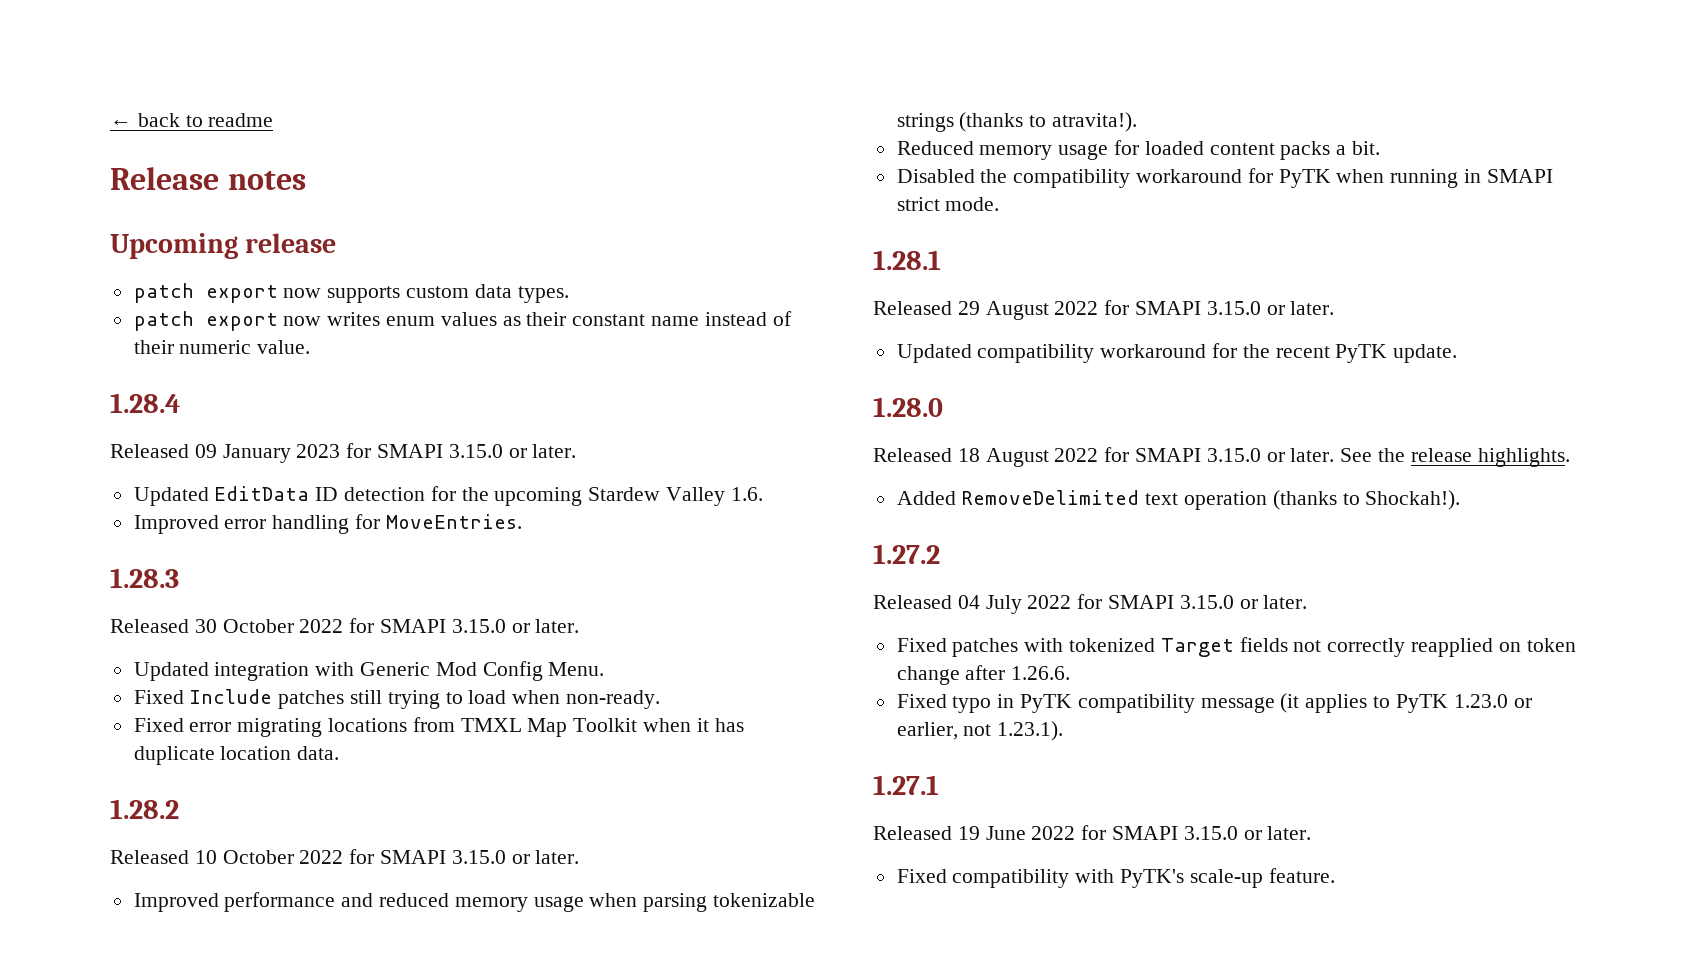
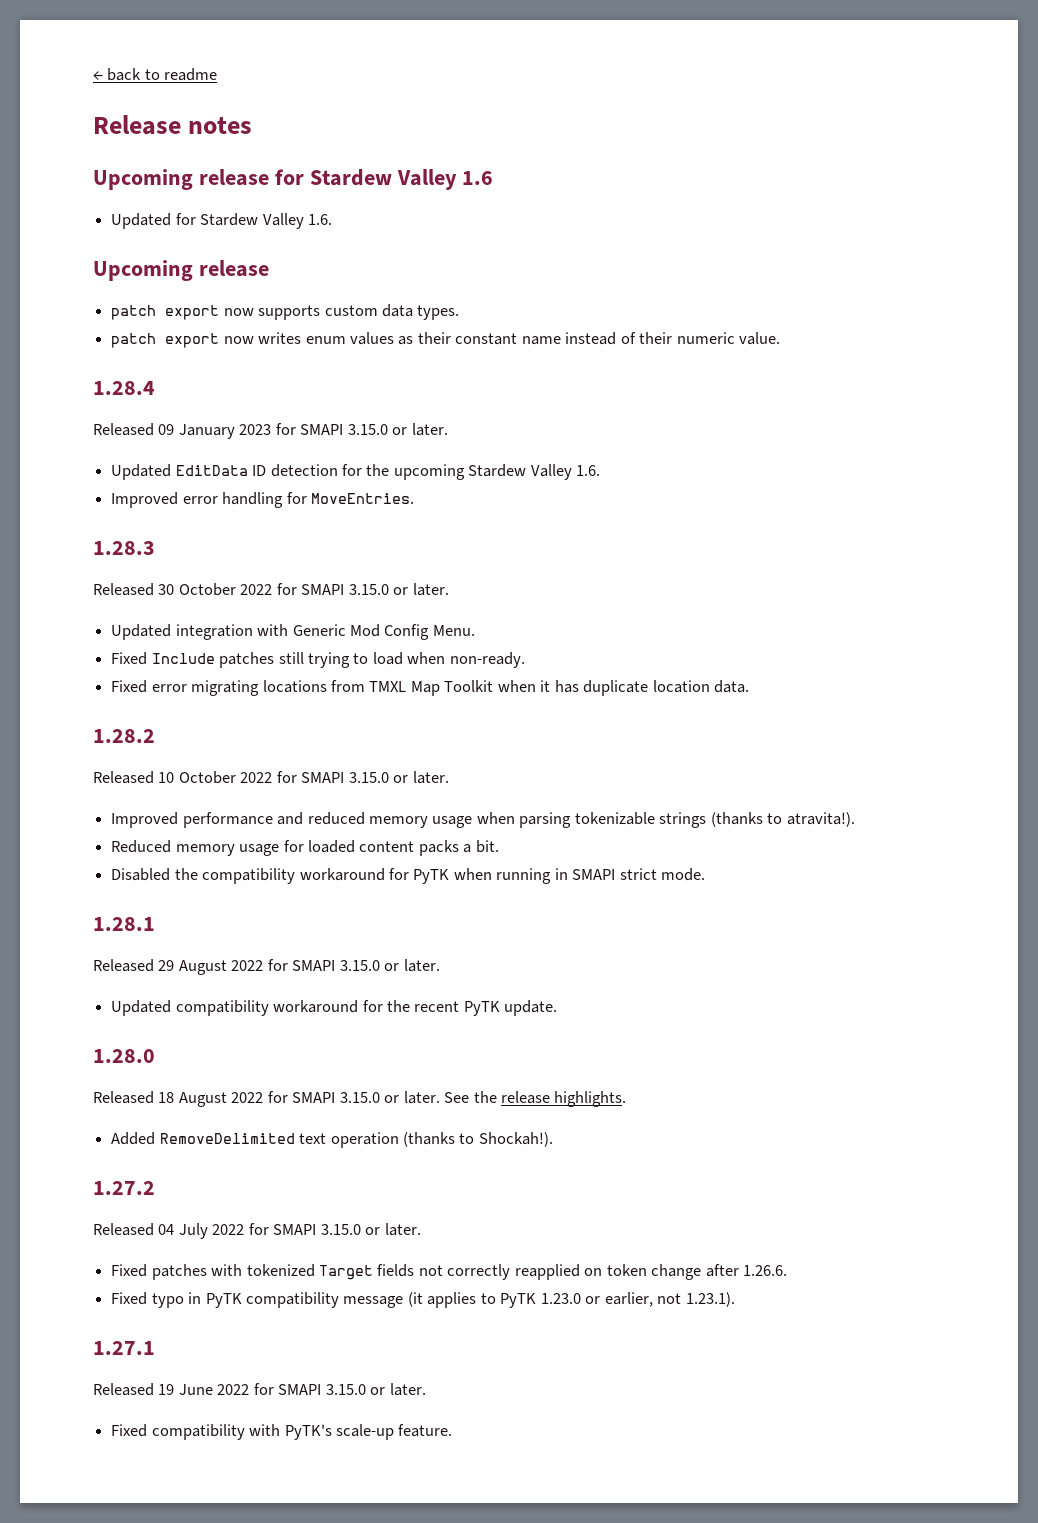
+ Upcoming release for Stardew Valley 1.6
+ Updated for Stardew Valley 1.6.

